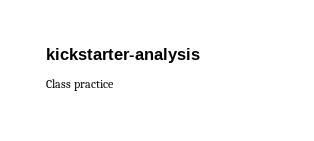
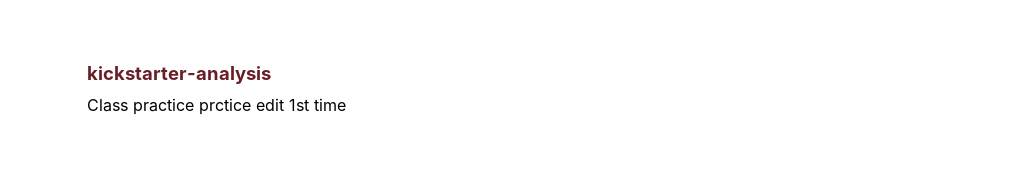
- Class practice
+ Class practice prctice edit 1st time

